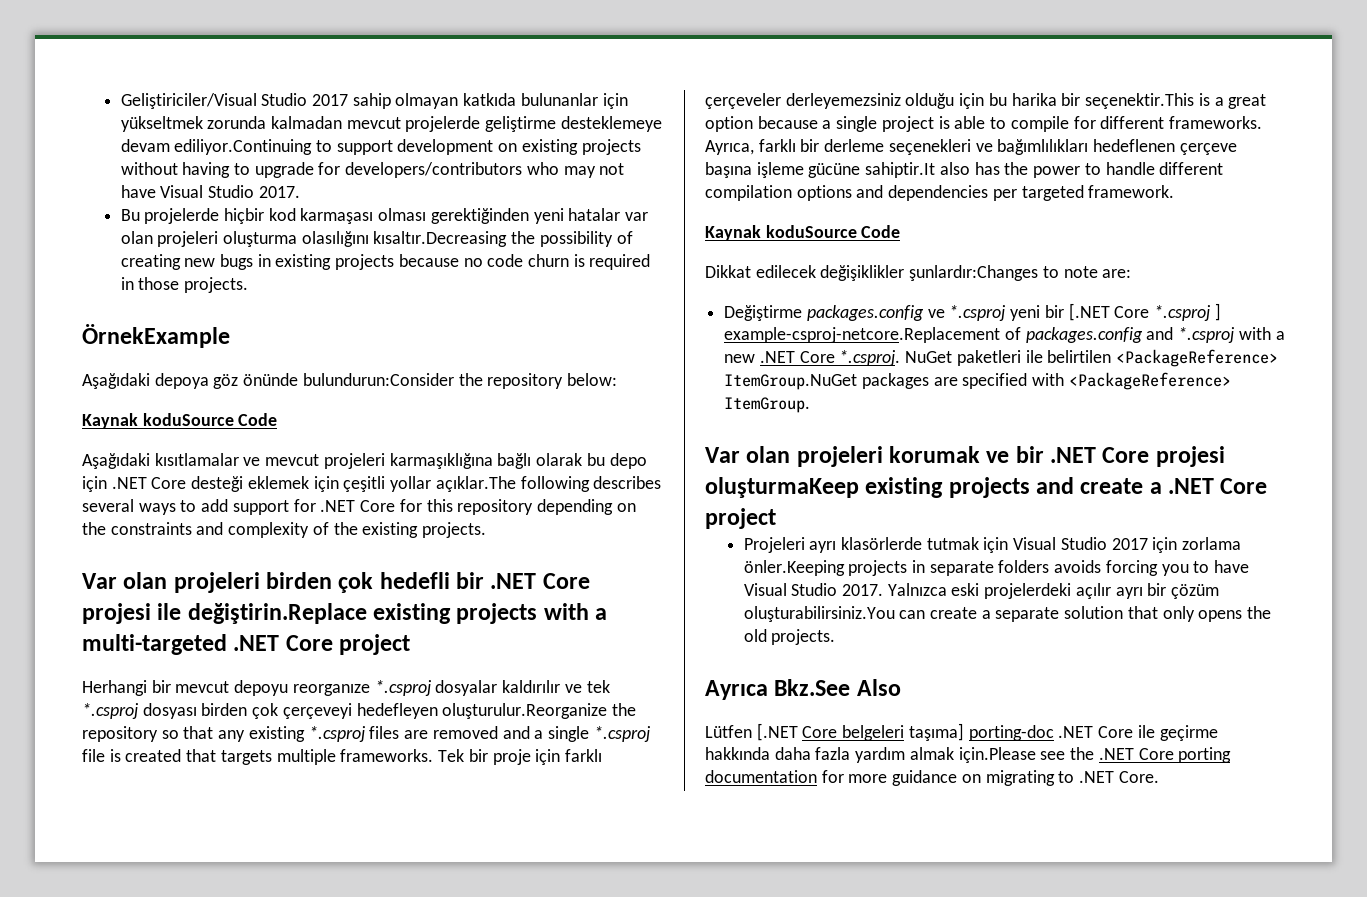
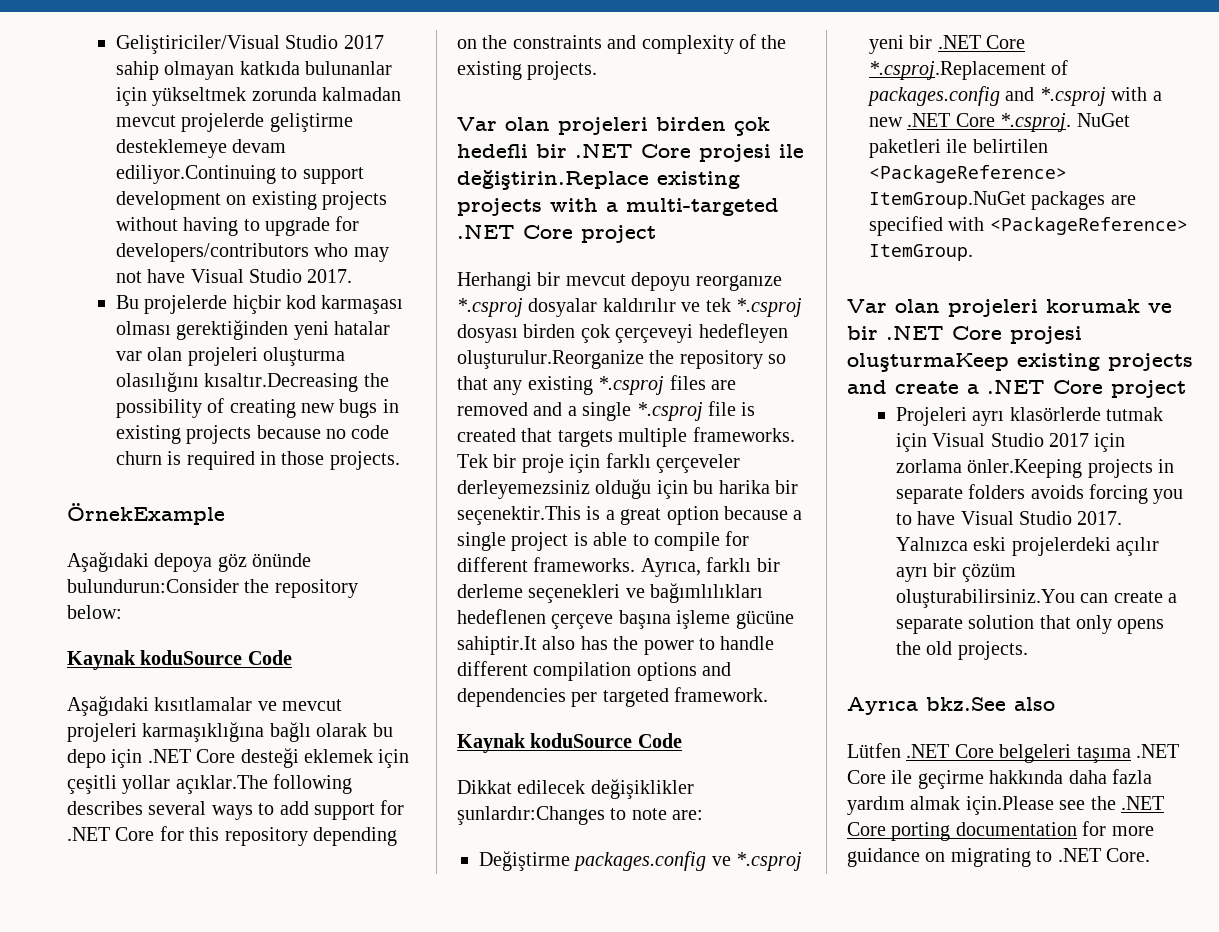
- Değiştirme packages.config ve *.csproj yeni bir [.NET Core *.csproj ] example-csproj-netcore.Replacement of packages.config and *.csproj with a new .NET Core *.csproj. NuGet paketleri ile belirtilen <PackageReference> ItemGroup.NuGet packages are specified with <PackageReference> ItemGroup.
+ Değiştirme packages.config ve *.csproj yeni bir .NET Core *.csproj.Replacement of packages.config and *.csproj with a new .NET Core *.csproj. NuGet paketleri ile belirtilen <PackageReference> ItemGroup.NuGet packages are specified with <PackageReference> ItemGroup.
- Ayrıca Bkz.See Also
+ Ayrıca bkz.See also
- Lütfen [.NET Core belgeleri taşıma] porting-doc .NET Core ile geçirme hakkında daha fazla yardım almak için.Please see the .NET Core porting documentation for more guidance on migrating to .NET Core.
+ Lütfen .NET Core belgeleri taşıma .NET Core ile geçirme hakkında daha fazla yardım almak için.Please see the .NET Core porting documentation for more guidance on migrating to .NET Core.

